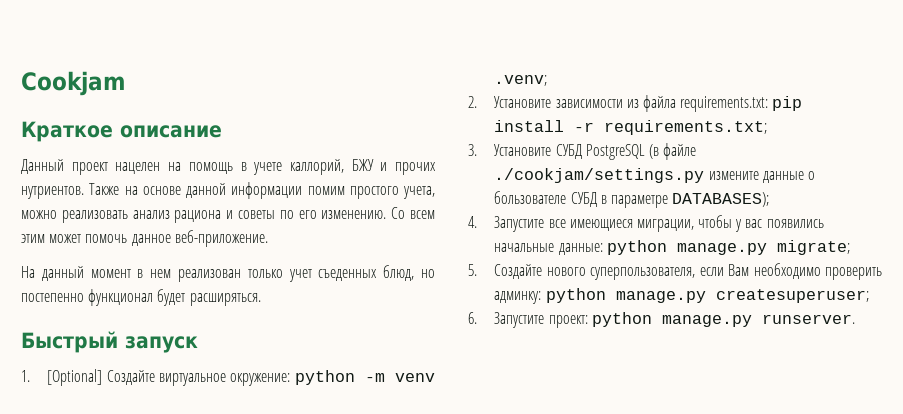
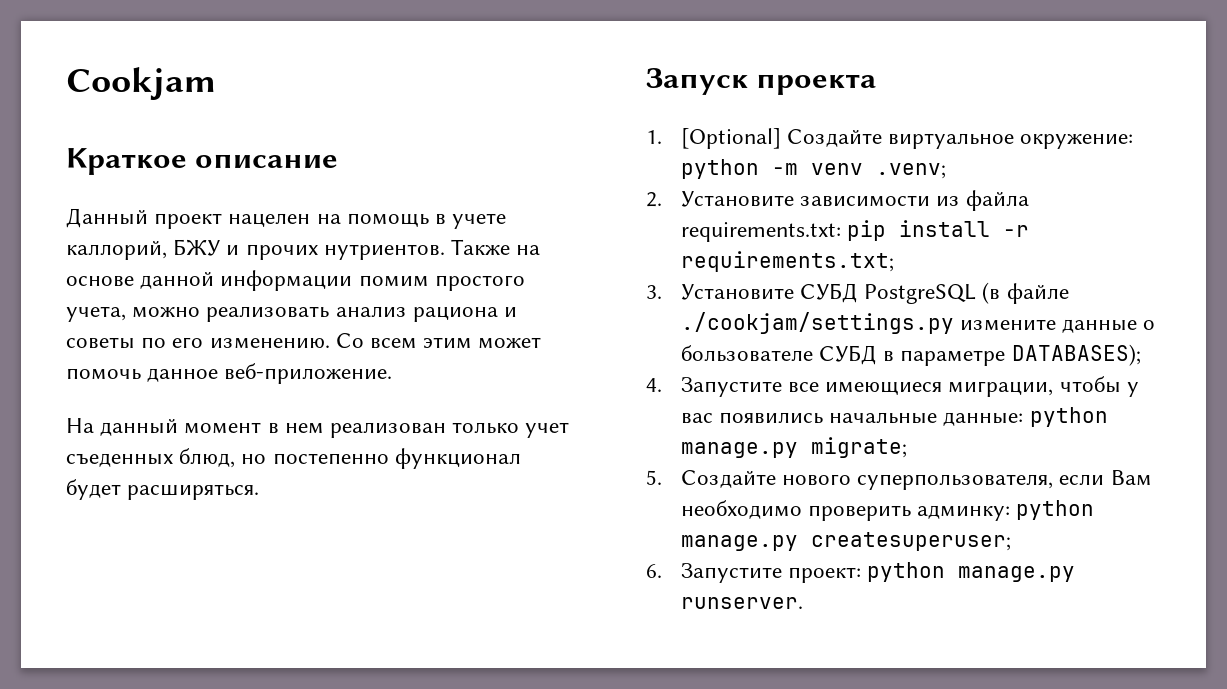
- Быстрый запуск
+ Запуск проекта

